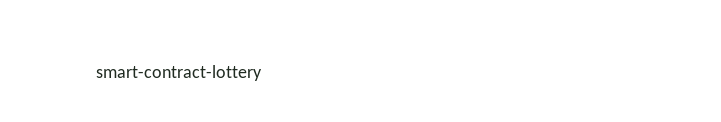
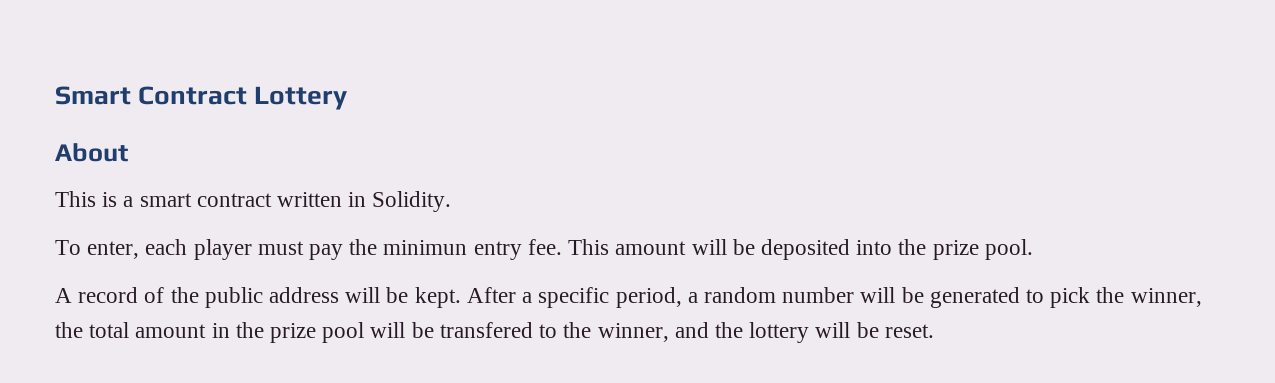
- smart-contract-lottery
+ Smart Contract Lottery
+ About
+ This is a smart contract written in Solidity.
+ To enter, each player must pay the minimun entry fee. This amount will be deposited into the prize pool.
+ A record of the public address will be kept. After a specific period, a random number will be generated to pick the winner, the total amount in the prize pool will be transfered to the winner, and the lottery will be reset.

